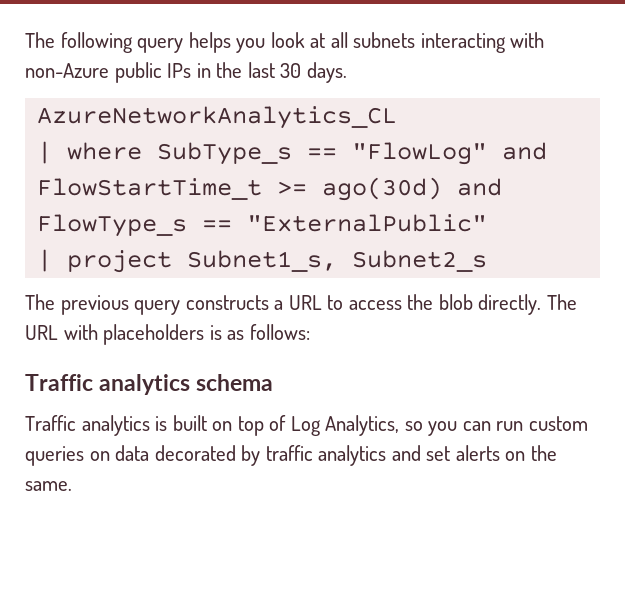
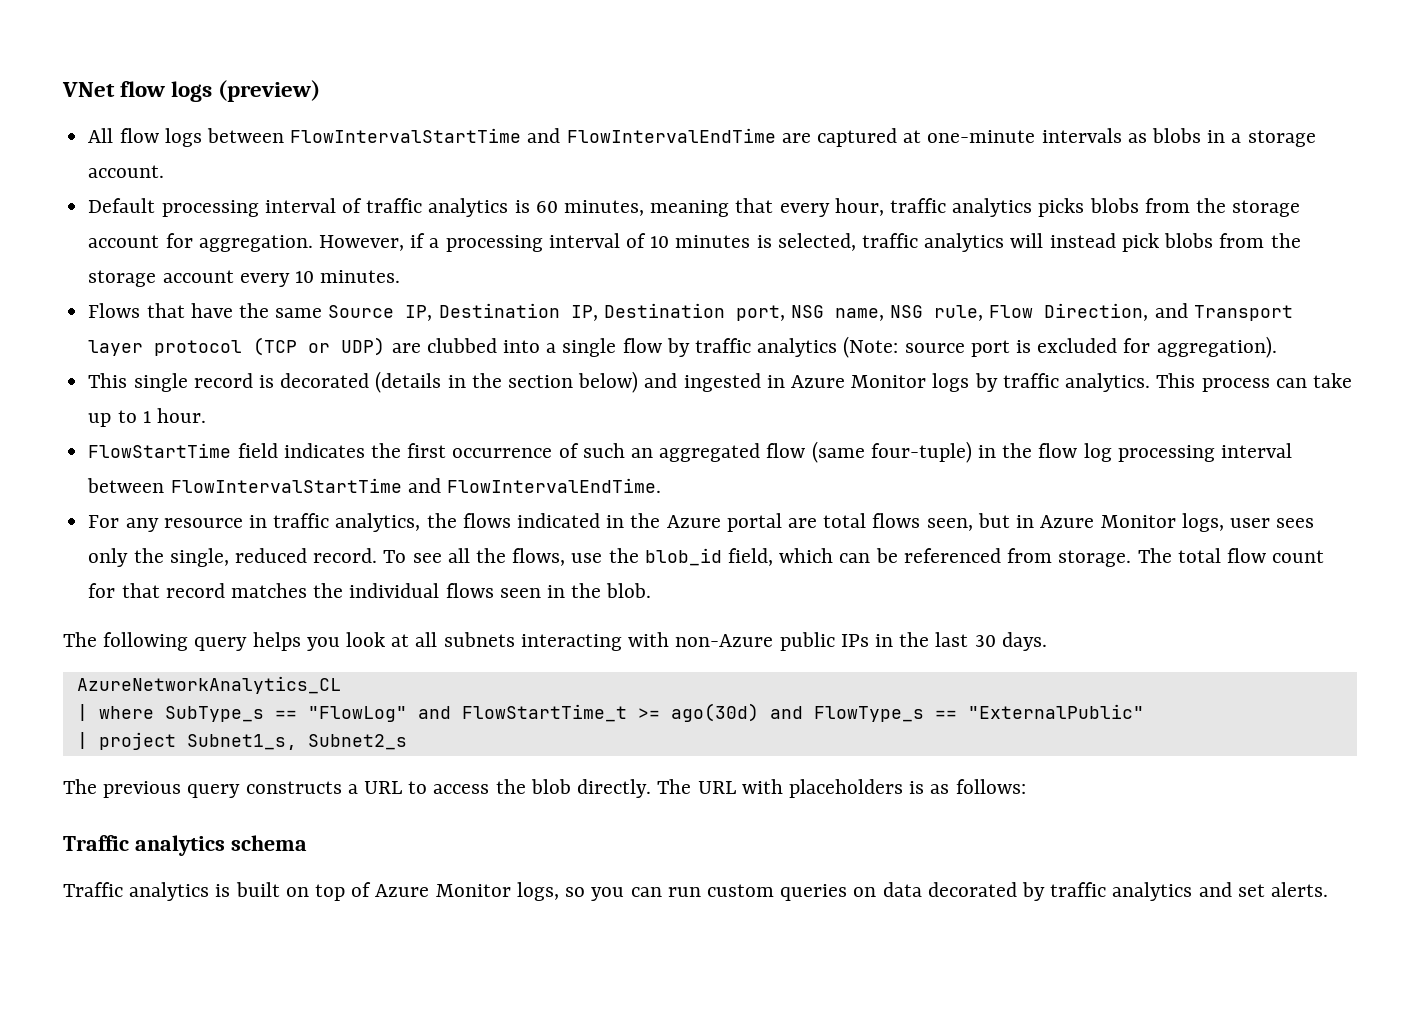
+ VNet flow logs (preview)
+ All flow logs between FlowIntervalStartTime and FlowIntervalEndTime are captured at one-minute intervals as blobs in a storage account.
+ Default processing interval of traffic analytics is 60 minutes, meaning that every hour, traffic analytics picks blobs from the storage account for aggregation. However, if a processing interval of 10 minutes is selected, traffic analytics will instead pick blobs from the storage account every 10 minutes.
+ Flows that have the same Source IP, Destination IP, Destination port, NSG name, NSG rule, Flow Direction, and Transport layer protocol (TCP or UDP) are clubbed into a single flow by traffic analytics (Note: source port is excluded for aggregation).
+ This single record is decorated (details in the section below) and ingested in Azure Monitor logs by traffic analytics. This process can take up to 1 hour.
+ FlowStartTime field indicates the first occurrence of such an aggregated flow (same four-tuple) in the flow log processing interval between FlowIntervalStartTime and FlowIntervalEndTime.
+ For any resource in traffic analytics, the flows indicated in the Azure portal are total flows seen, but in Azure Monitor logs, user sees only the single, reduced record. To see all the flows, use the blob_id field, which can be referenced from storage. The total flow count for that record matches the individual flows seen in the blob.
- Traffic analytics is built on top of Log Analytics, so you can run custom queries on data decorated by traffic analytics and set alerts on the same.
+ Traffic analytics is built on top of Azure Monitor logs, so you can run custom queries on data decorated by traffic analytics and set alerts.

